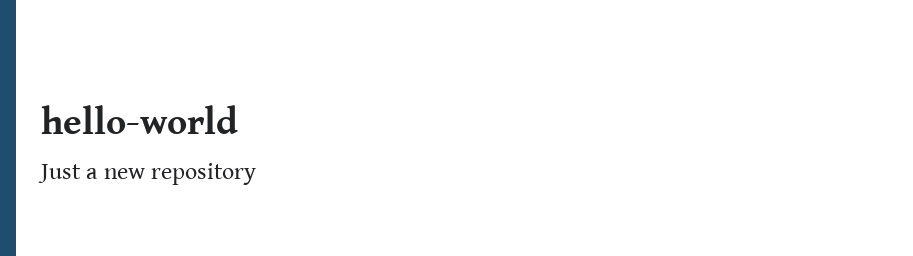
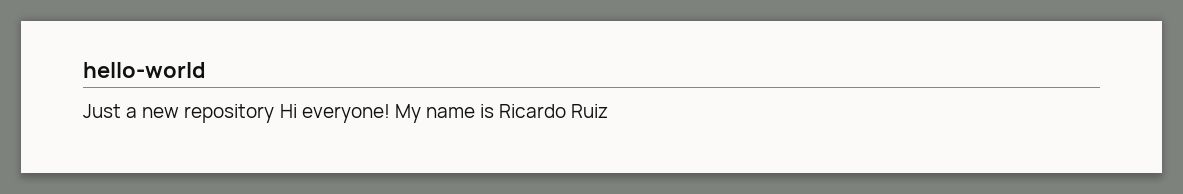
- Just a new repository
+ Just a new repository Hi everyone! My name is Ricardo Ruiz

